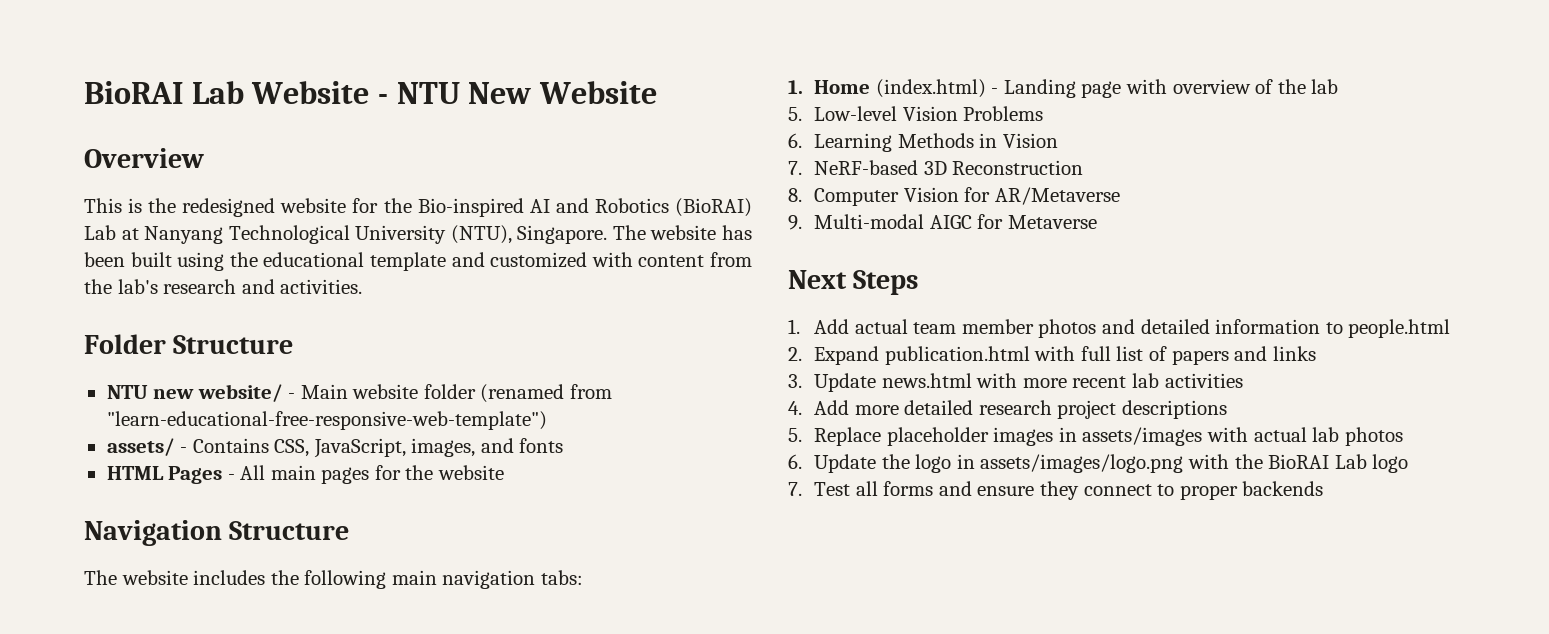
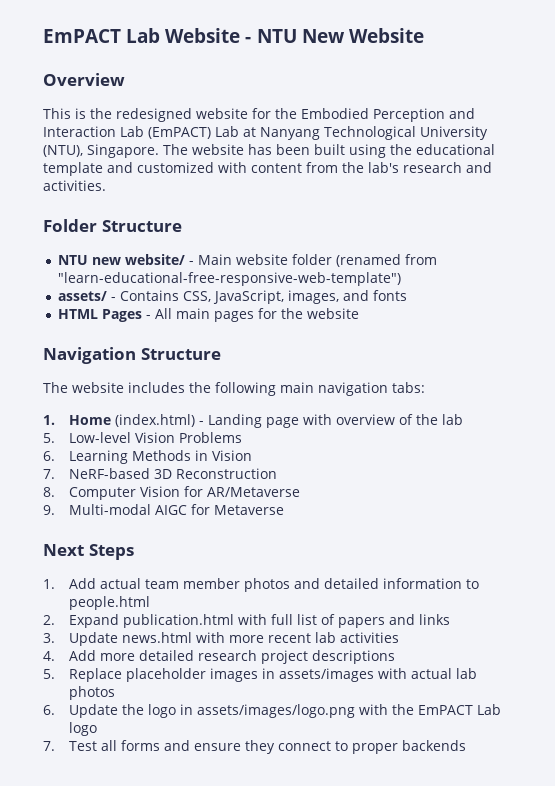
- BioRAI Lab Website - NTU New Website
+ EmPACT Lab Website - NTU New Website
- This is the redesigned website for the Bio-inspired AI and Robotics (BioRAI) Lab at Nanyang Technological University (NTU), Singapore.
+ This is the redesigned website for the Embodied Perception and Interaction Lab (EmPACT) Lab at Nanyang Technological University (NTU), Singapore.
- 6. Update the logo in assets/images/logo.png with the BioRAI Lab logo
+ 6. Update the logo in assets/images/logo.png with the EmPACT Lab logo

